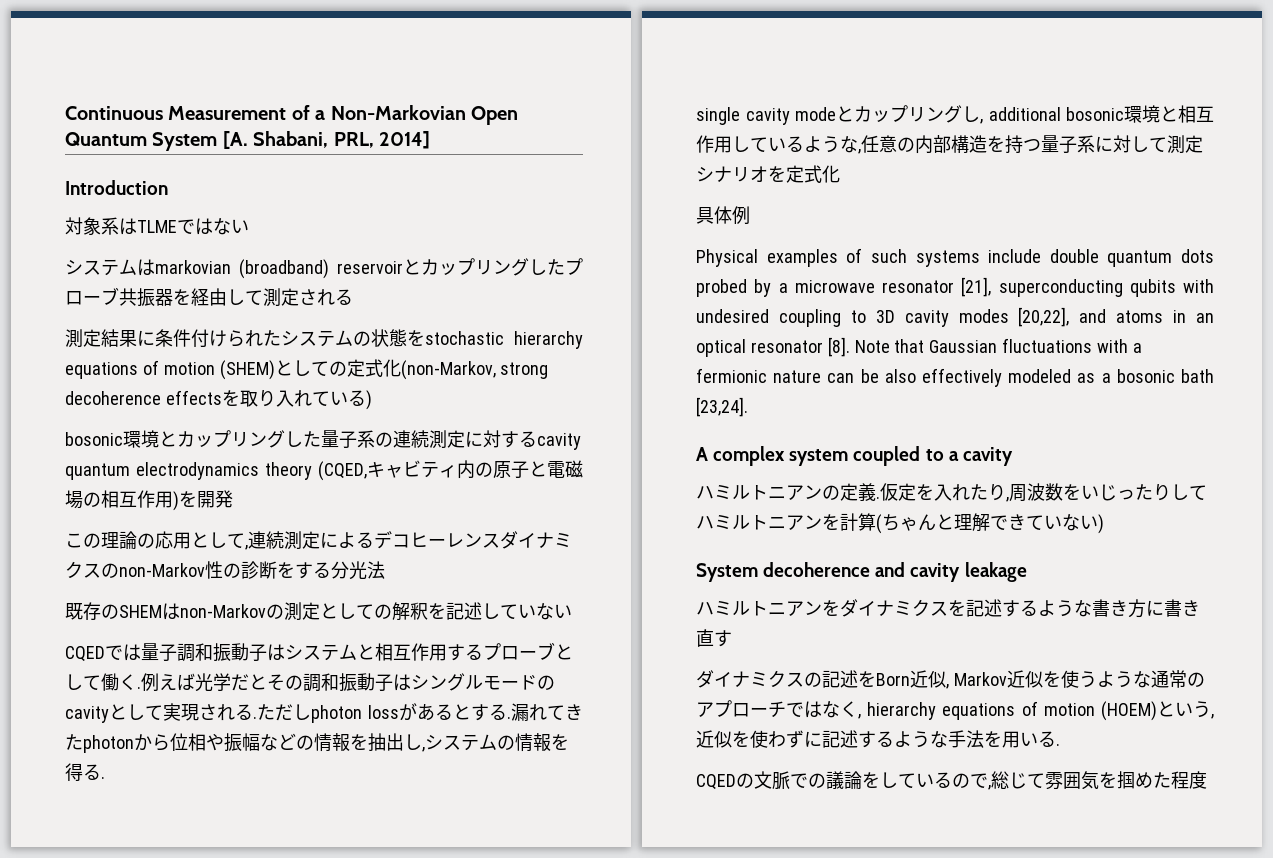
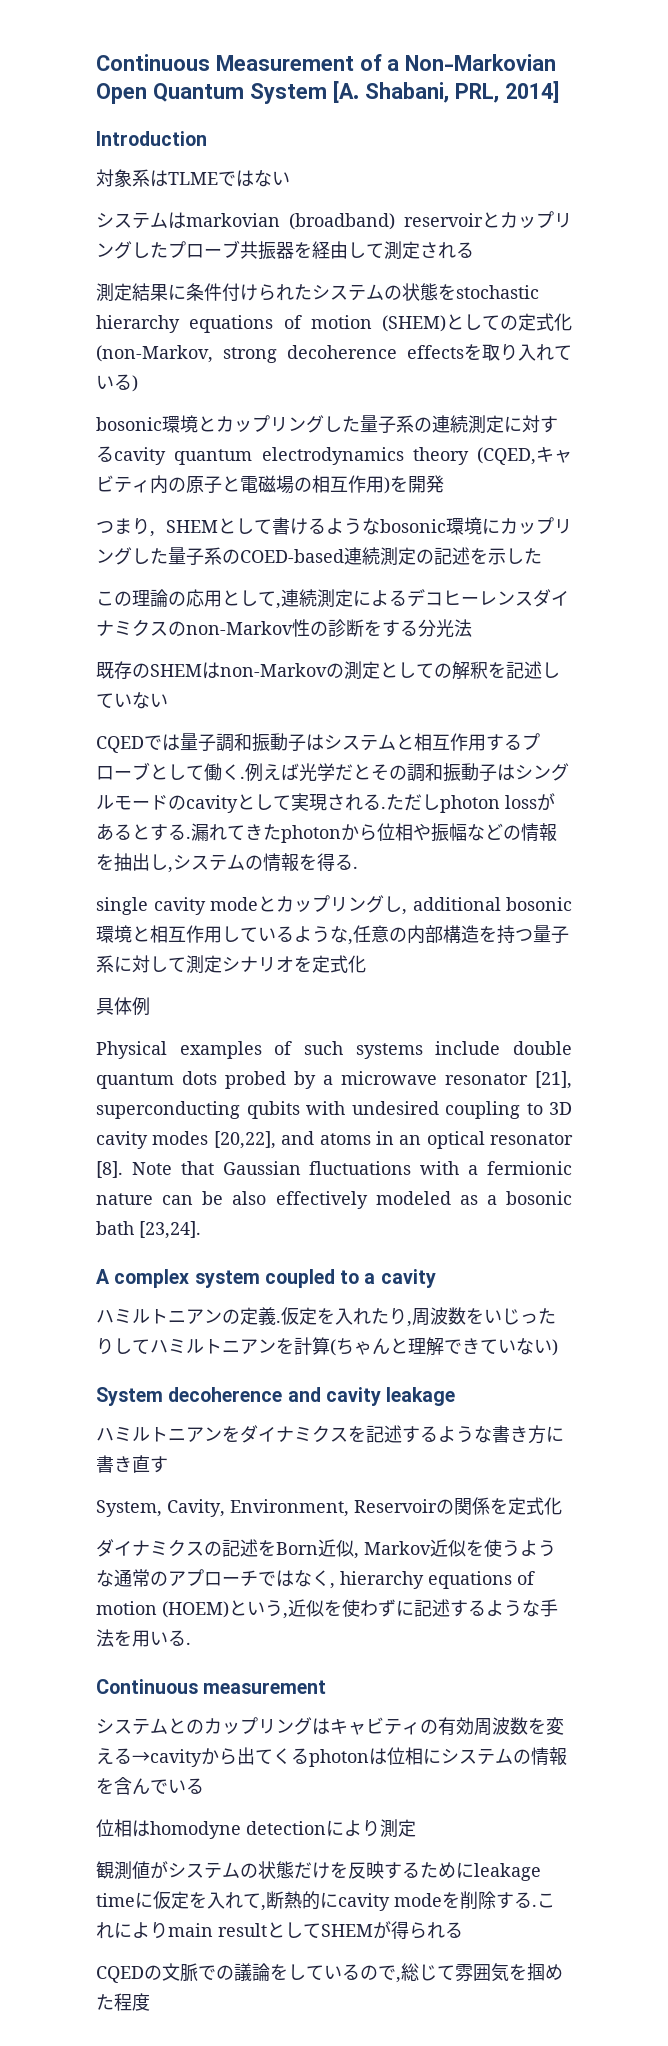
+ つまり, SHEMとして書けるようなbosonic環境にカップリングした量子系のCOED-based連続測定の記述を示した
+ System, Cavity, Environment, Reservoirの関係を定式化
+ Continuous measurement
+ システムとのカップリングはキャビティの有効周波数を変える→cavityから出てくるphotonは位相にシステムの情報を含んでいる
+ 位相はhomodyne detectionにより測定
+ 観測値がシステムの状態だけを反映するためにleakage timeに仮定を入れて,断熱的にcavity modeを削除する.これによりmain resultとしてSHEMが得られる

